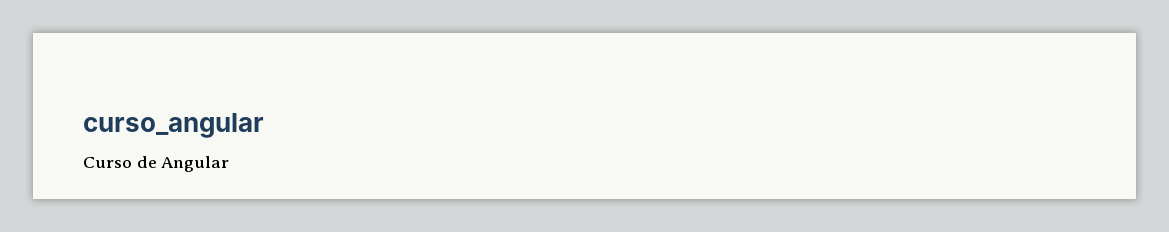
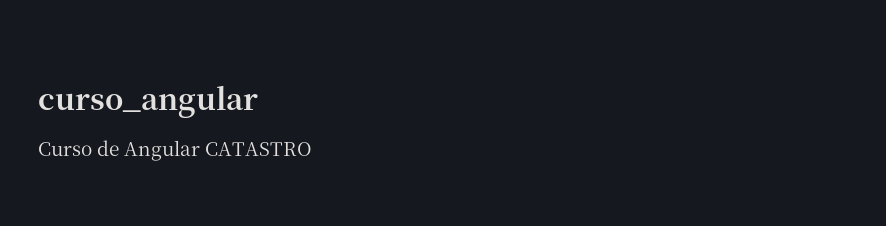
- Curso de Angular
+ Curso de Angular CATASTRO

